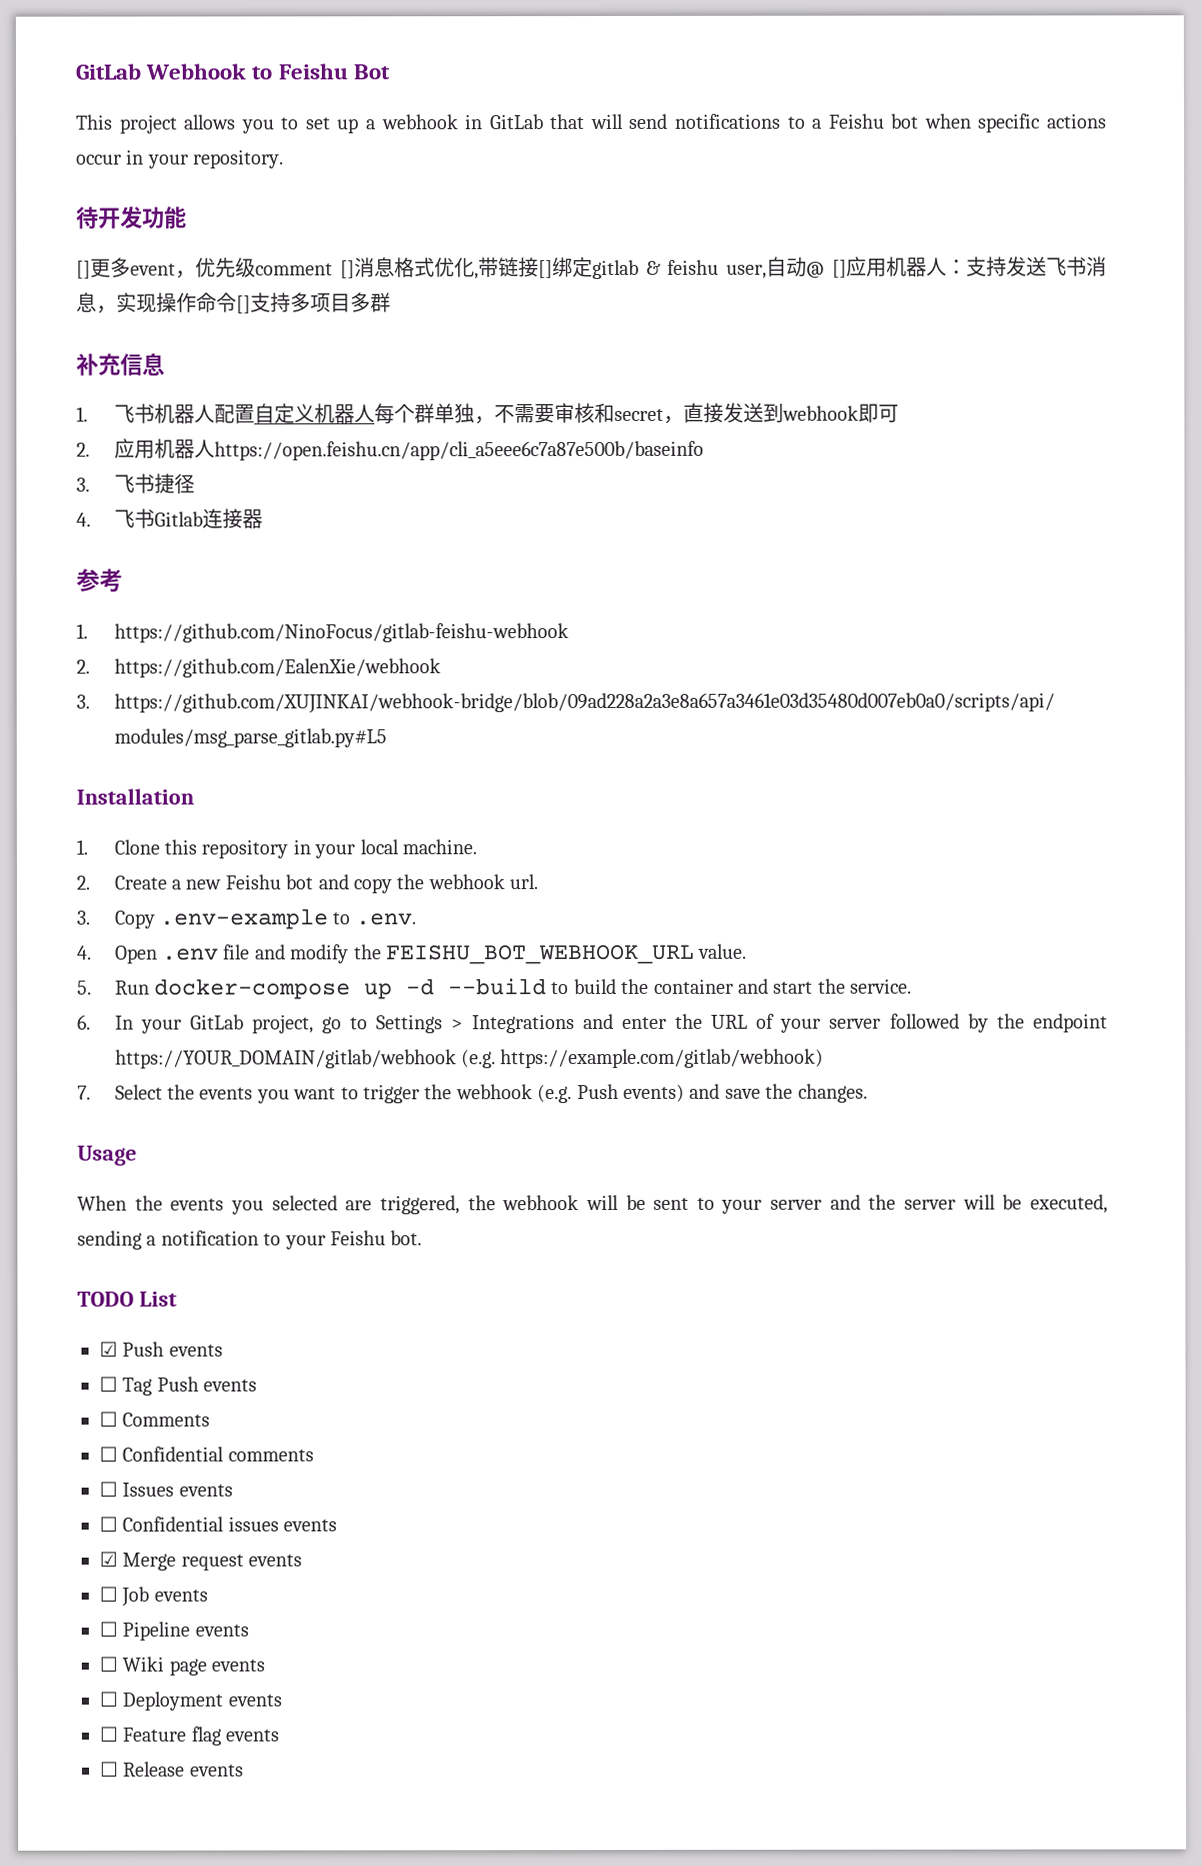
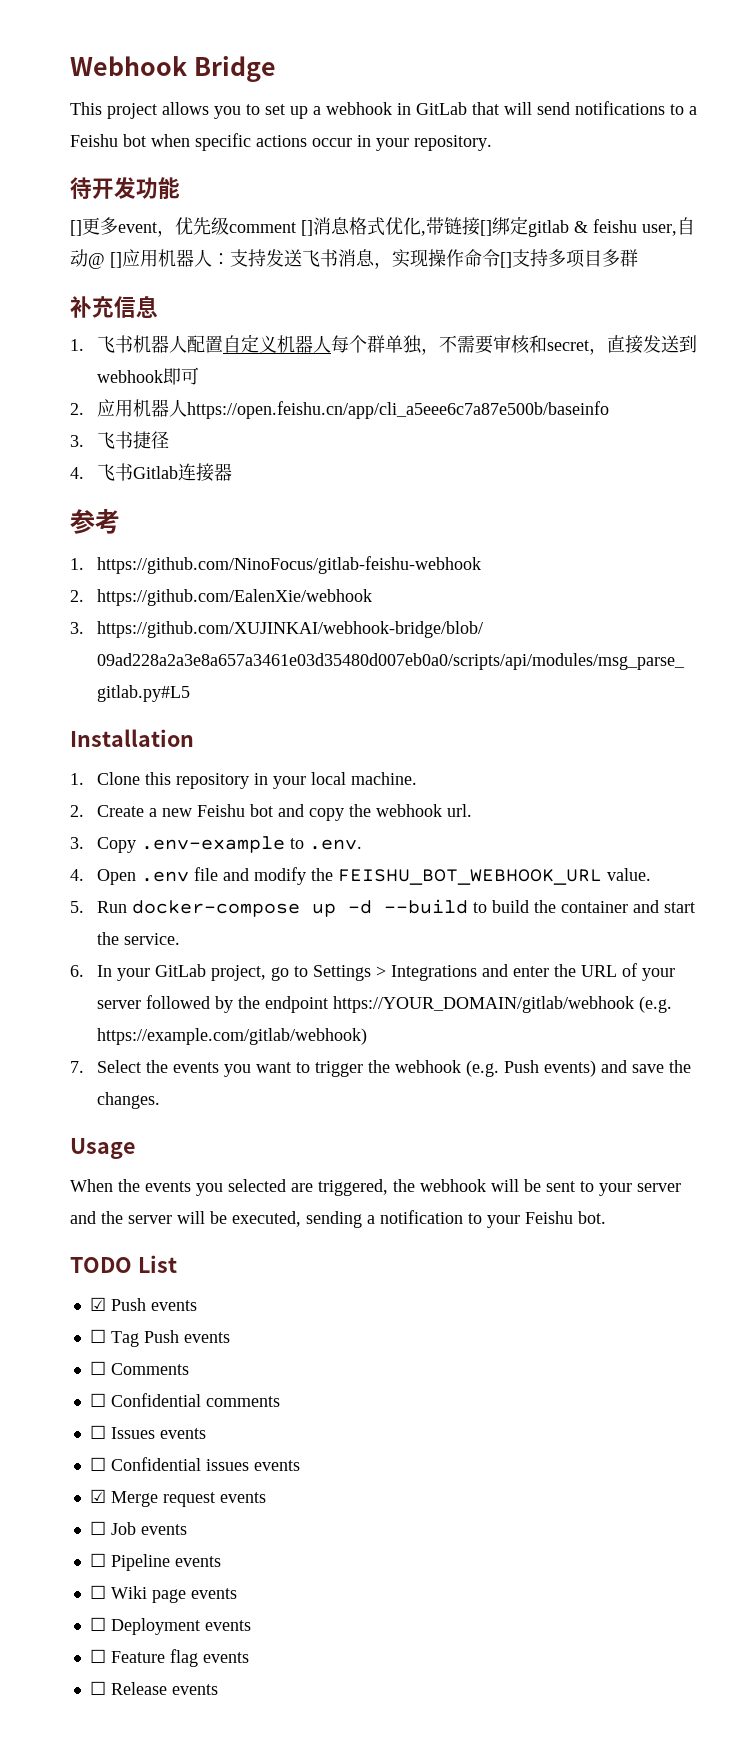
- GitLab Webhook to Feishu Bot
+ Webhook Bridge

